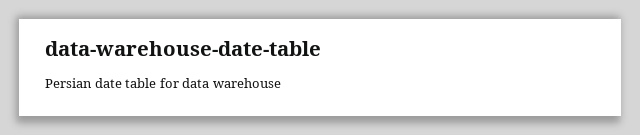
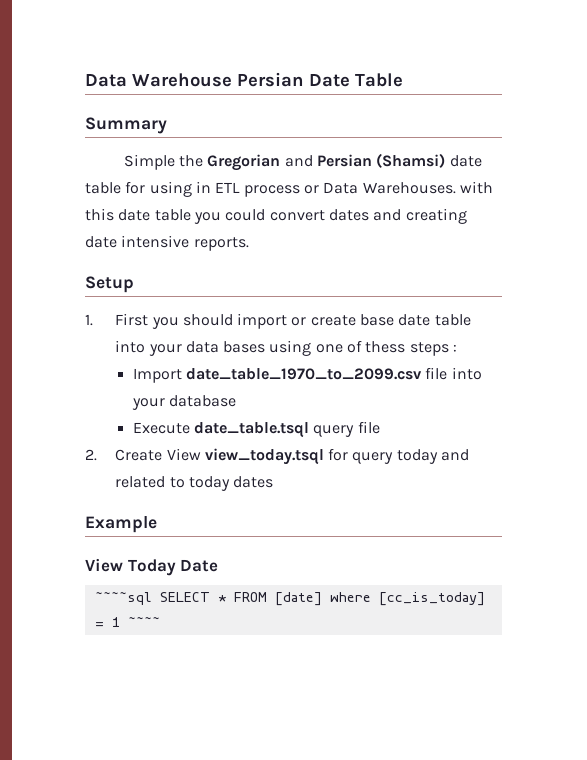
- data-warehouse-date-table
- Persian date table for data warehouse
+ Data Warehouse Persian Date Table
+ Summary
+ Simple the Gregorian and Persian (Shamsi) date table for using in ETL process or Data Warehouses. with this date table you could convert dates and creating date intensive reports.
+ Setup
+ 1. First you should import or create base date table into your data bases using one of thess steps :
+ Import date_table_1970_to_2099.csv file into your database
+ Execute date_table.tsql query file
+ 2. Create View view_today.tsql for query today and related to today dates
+ Example
+ View Today Date
+ ˜˜˜˜sql SELECT * FROM [date] where [cc_is_today] = 1 ˜˜˜˜

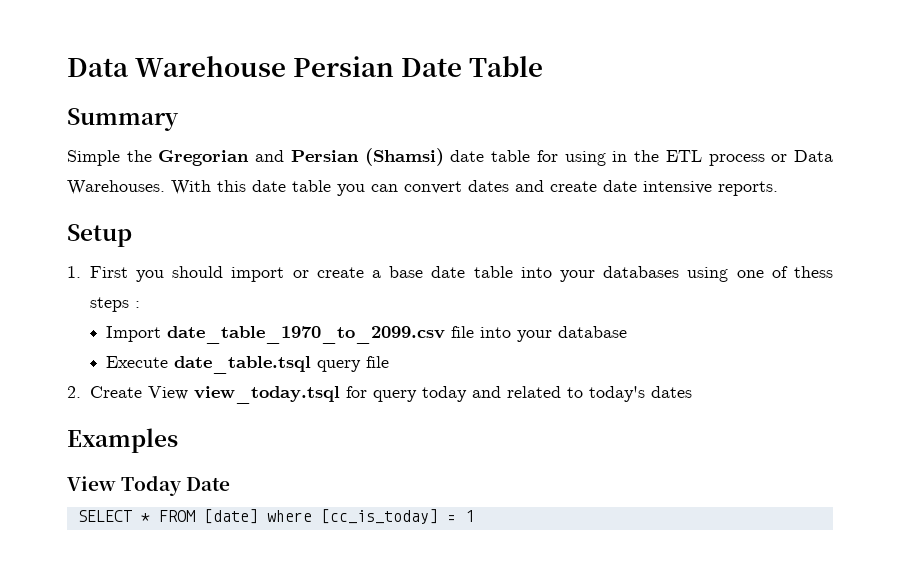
- Simple the Gregorian and Persian (Shamsi) date table for using in ETL process or Data Warehouses. with this date table you could convert dates and creating date intensive reports.
+ Simple the Gregorian and Persian (Shamsi) date table for using in the ETL process or Data Warehouses. With this date table you can convert dates and create date intensive reports.
- 1. First you should import or create base date table into your data bases using one of thess steps :
+ 1. First you should import or create a base date table into your databases using one of thess steps :
- 2. Create View view_today.tsql for query today and related to today dates
+ 2. Create View view_today.tsql for query today and related to today's dates
- Example
+ Examples
- ˜˜˜˜sql SELECT * FROM [date] where [cc_is_today] = 1 ˜˜˜˜
+ SELECT * FROM [date] where [cc_is_today] = 1

